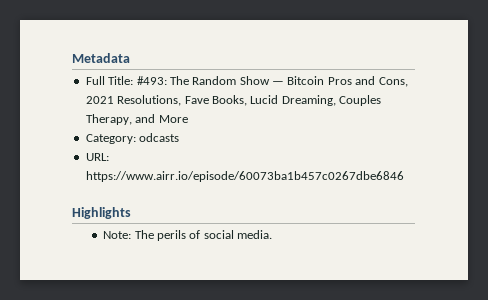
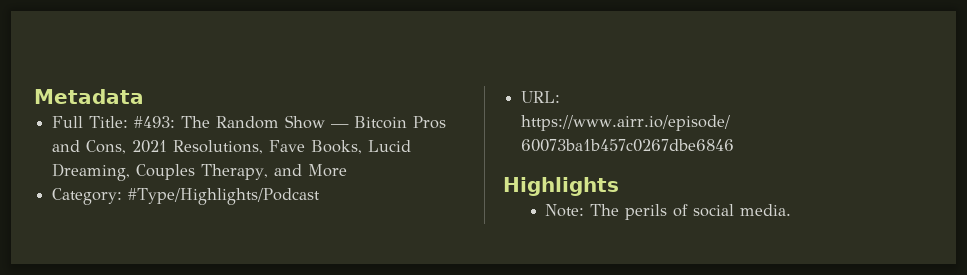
- Category: odcasts
+ Category: #Type/Highlights/Podcast

